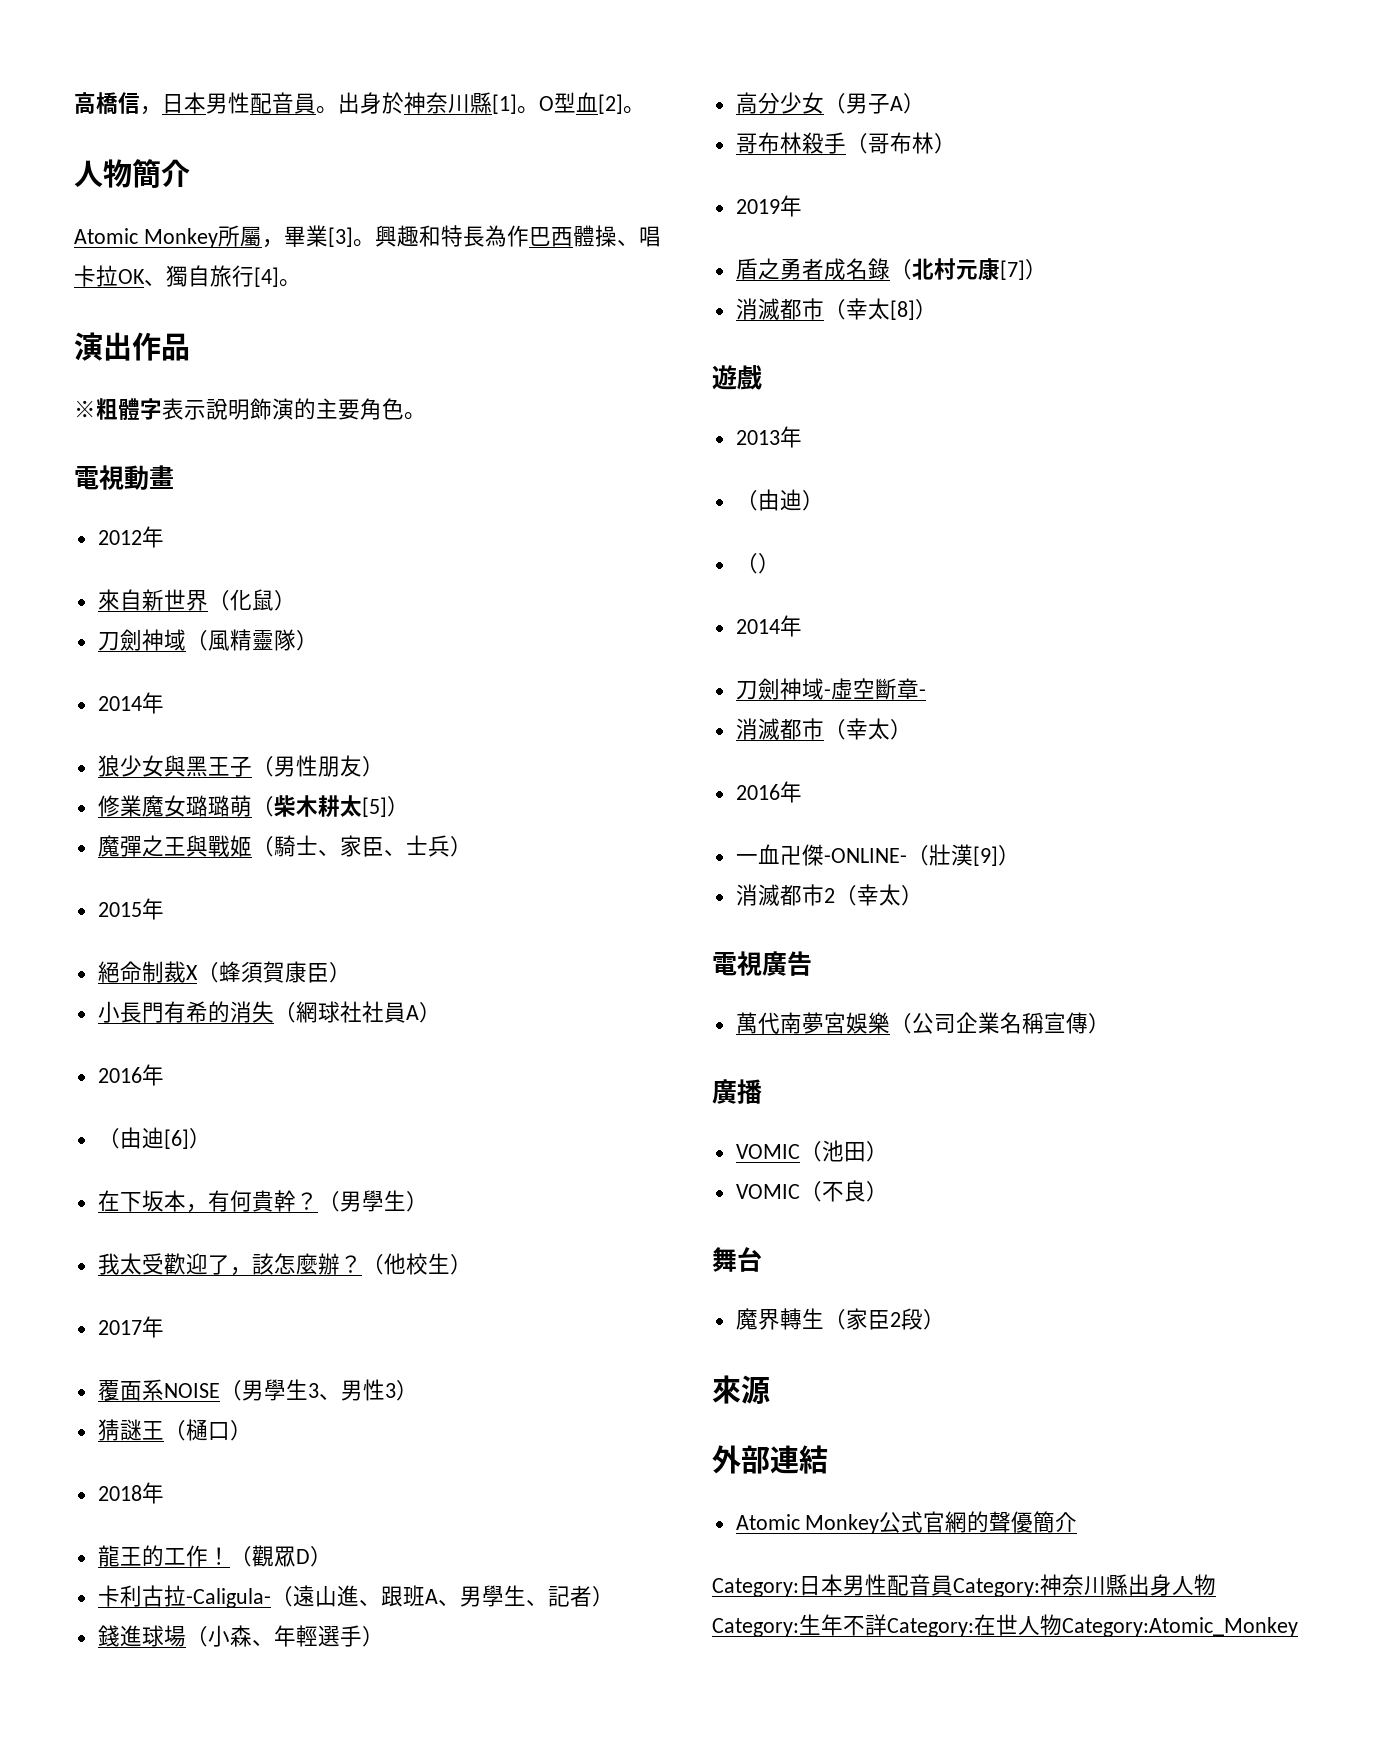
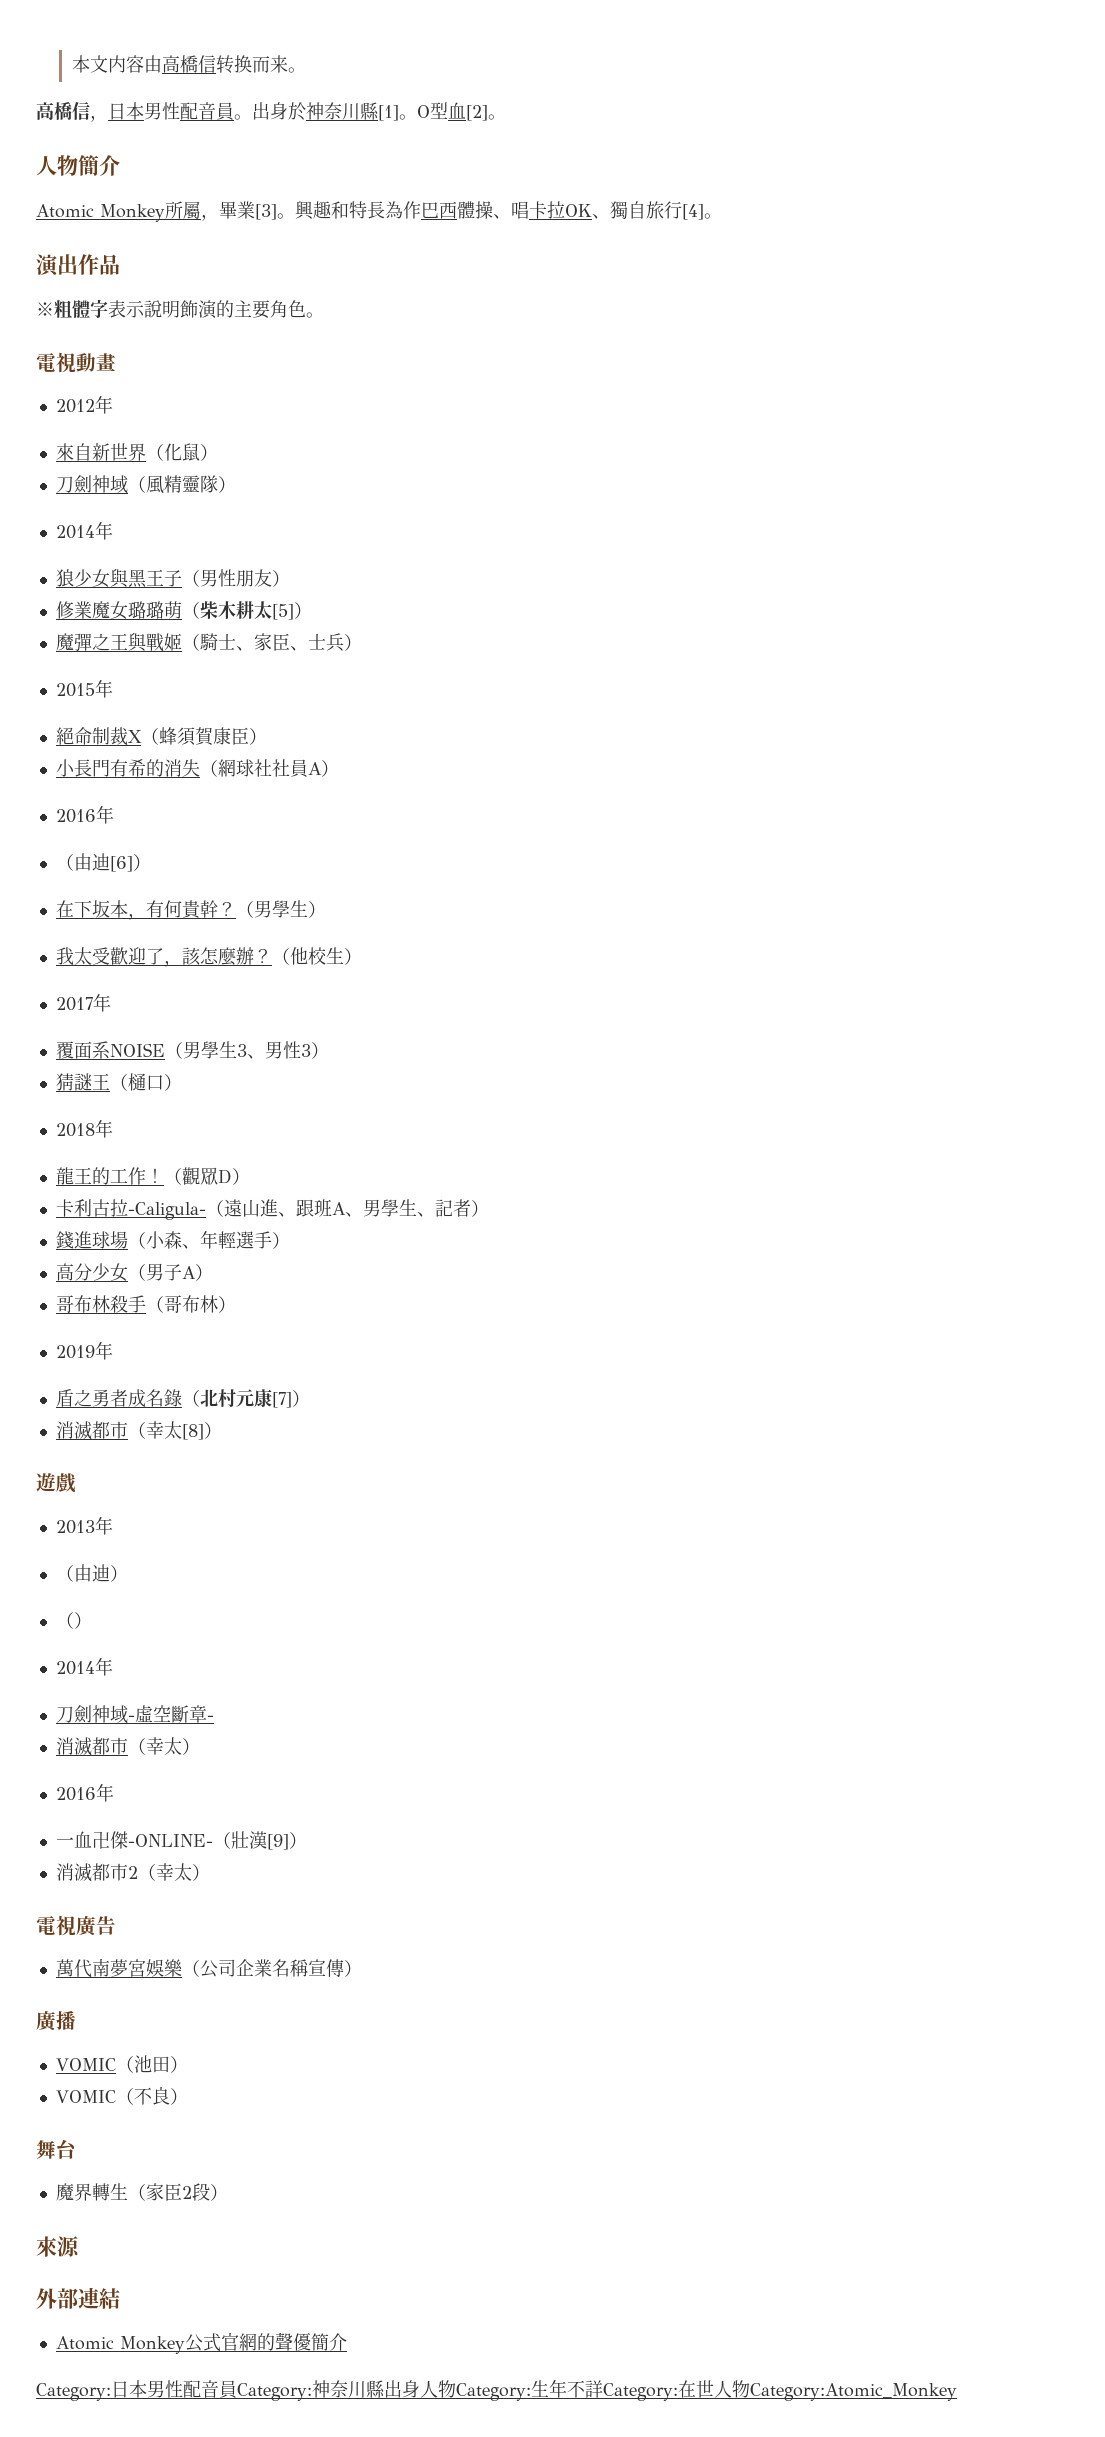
+ 本文内容由高橋信转换而来。

